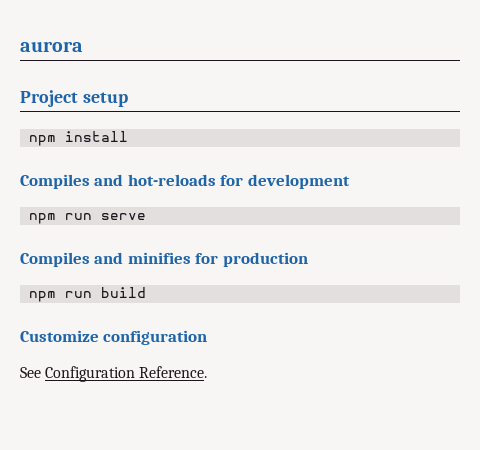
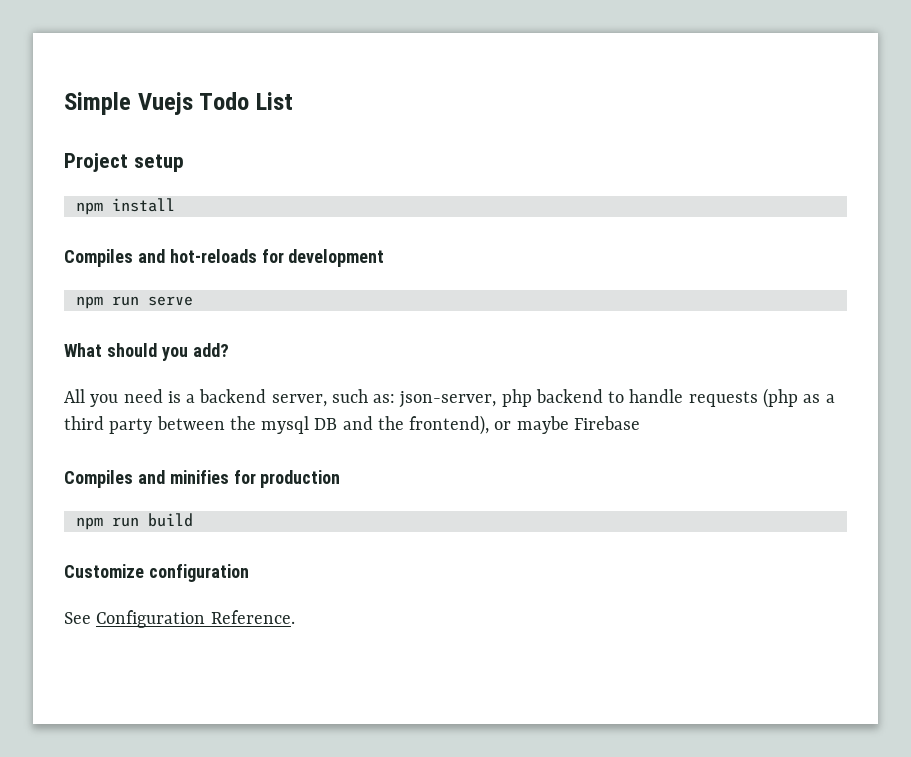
- aurora
+ Simple Vuejs Todo List
+ What should you add?
+ All you need is a backend server, such as: json-server, php backend to handle requests (php as a third party between the mysql DB and the frontend), or maybe Firebase

